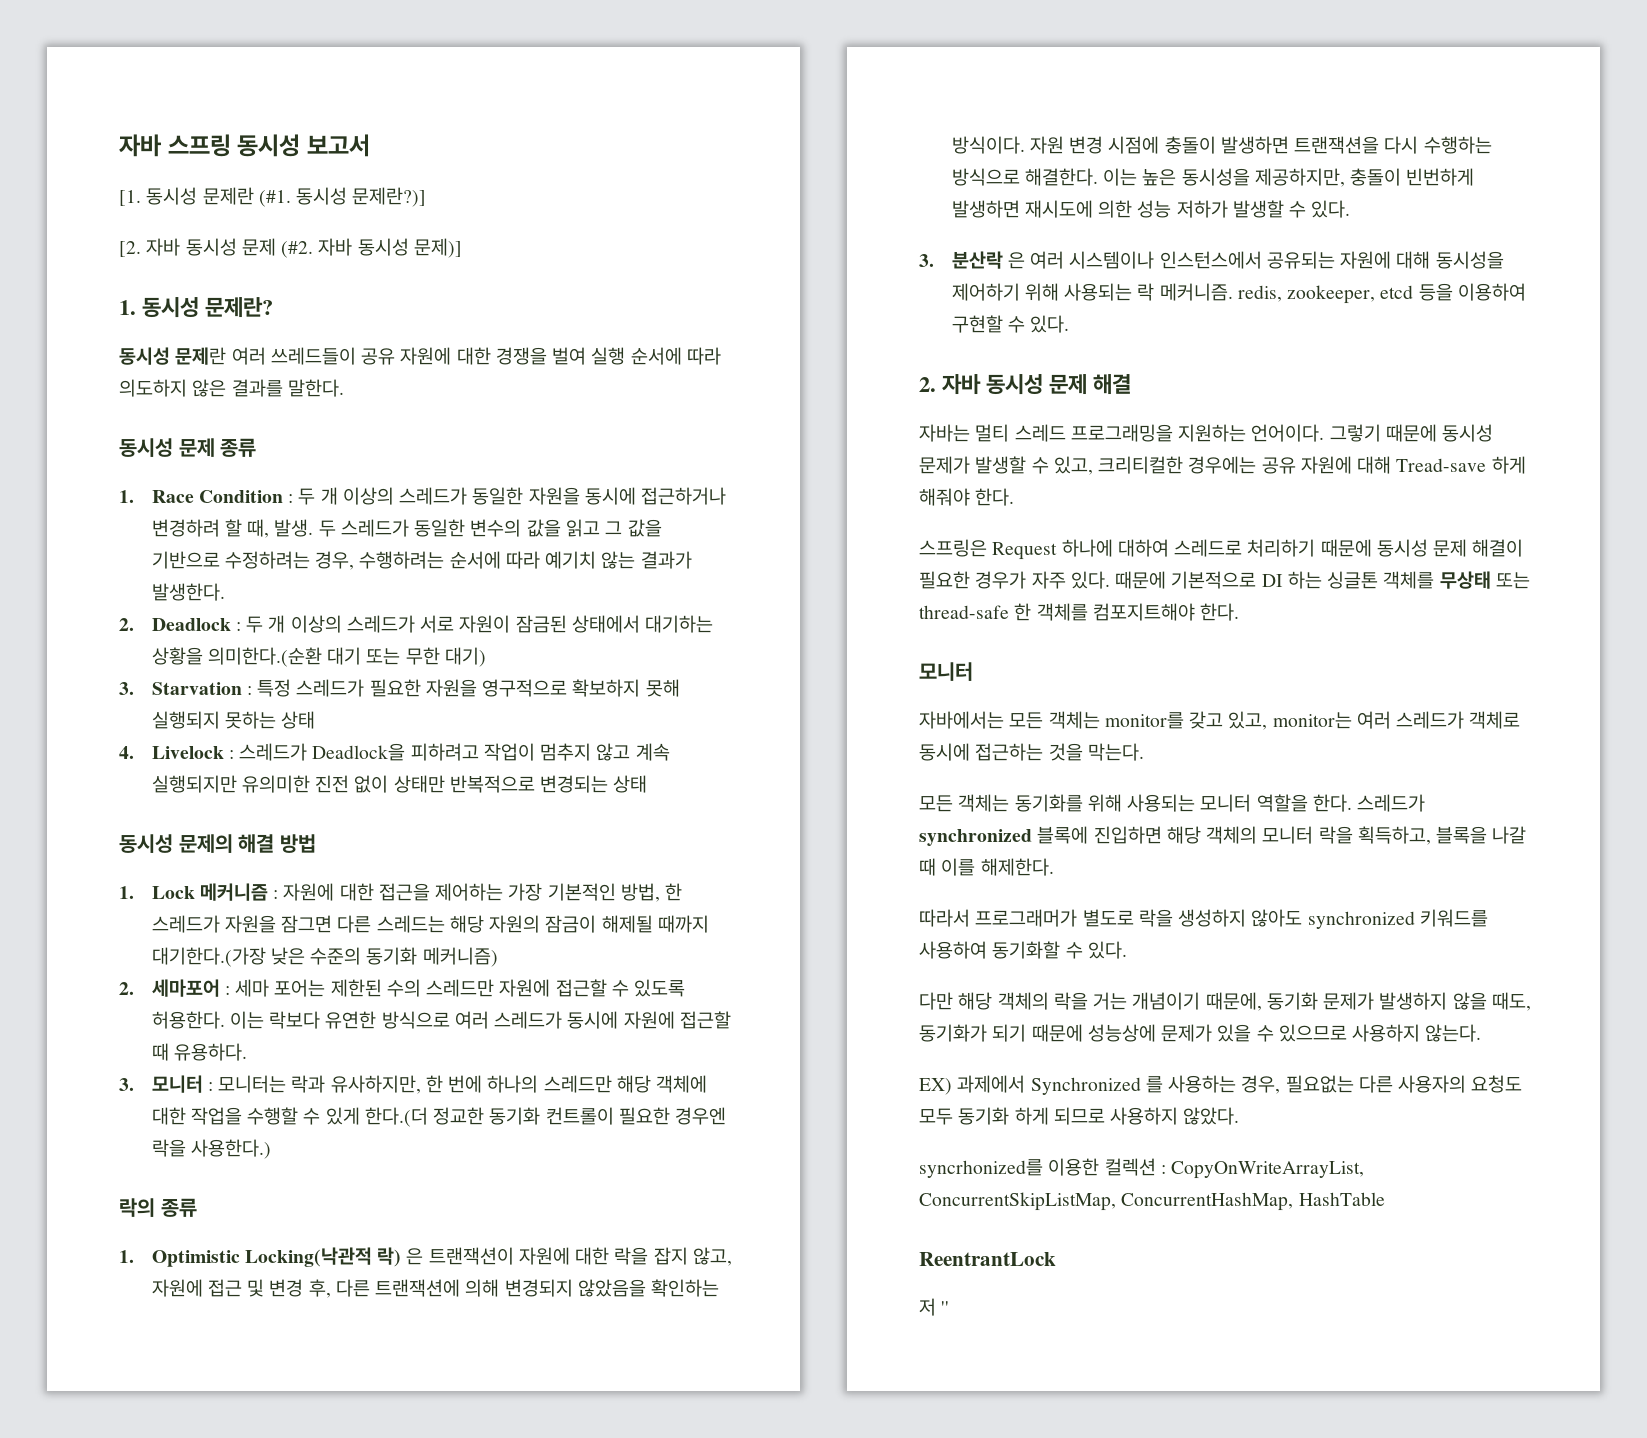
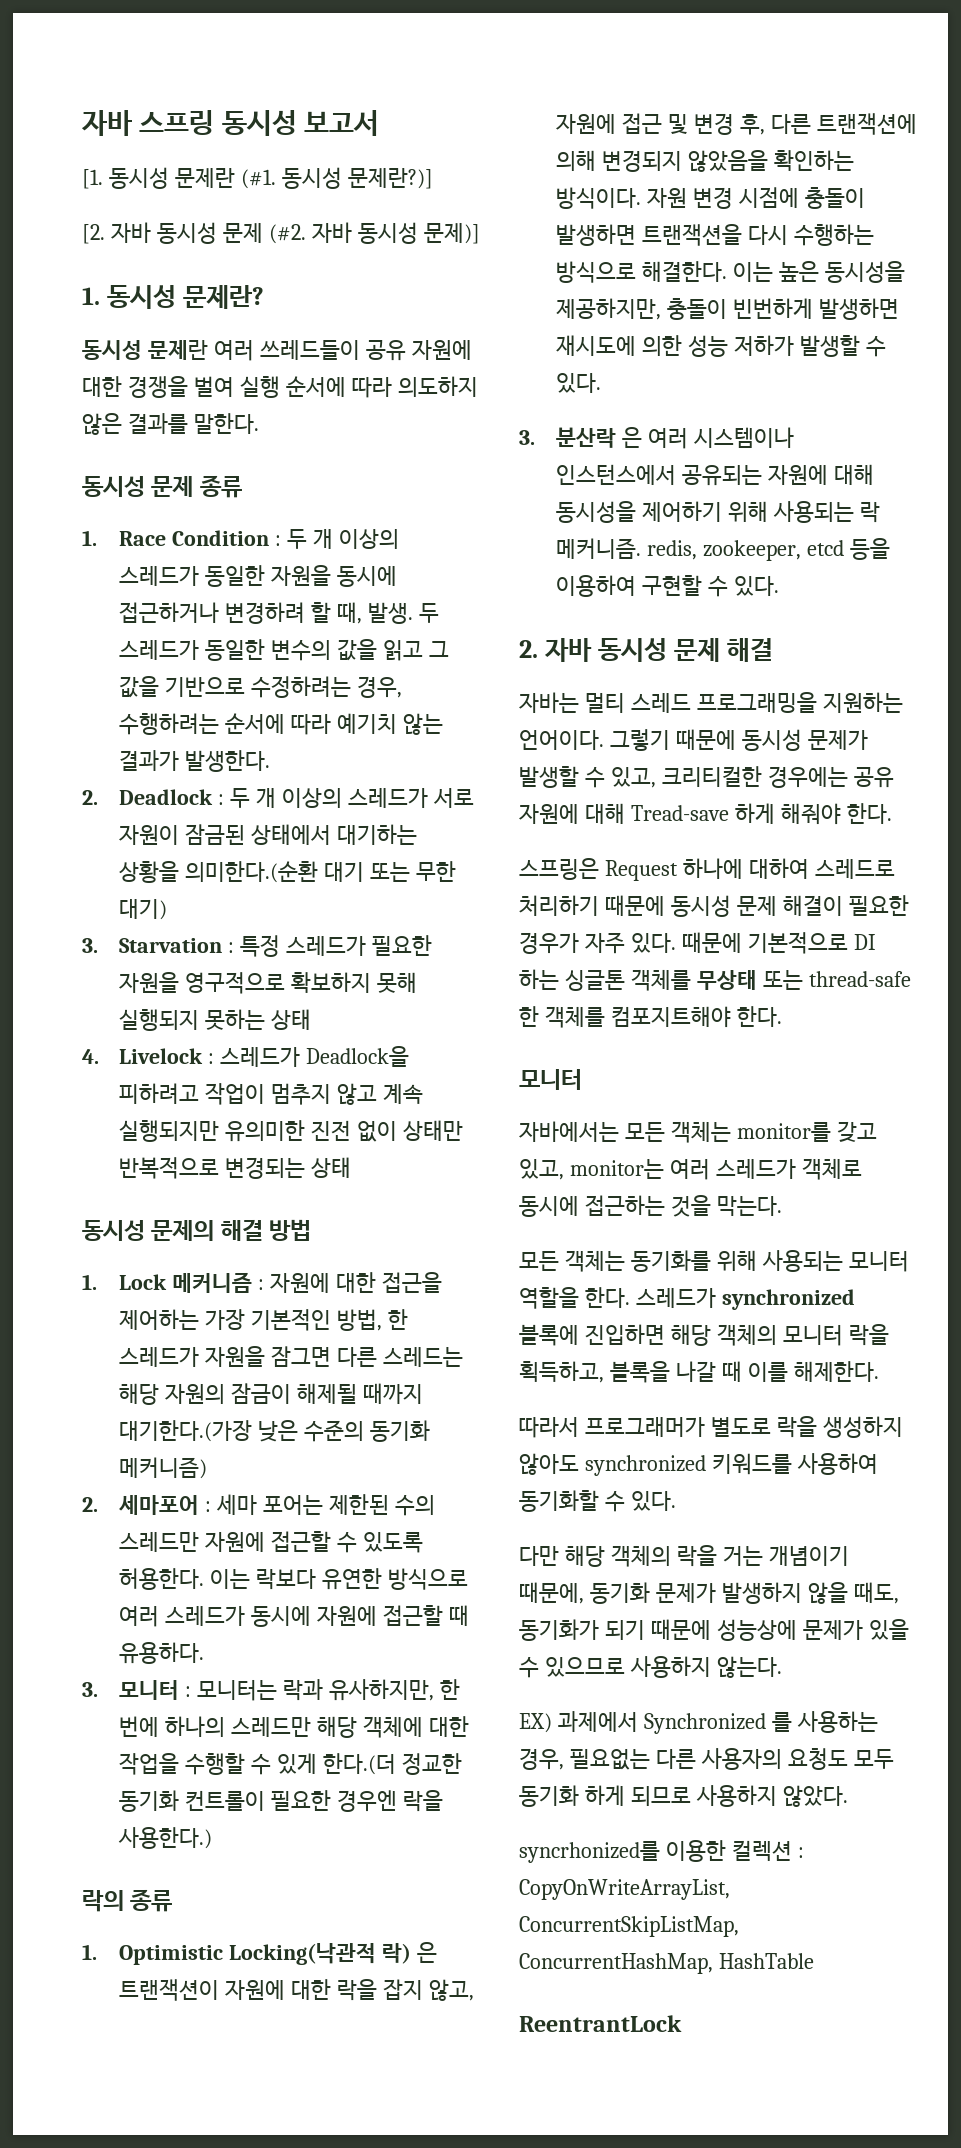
- 저 ''

